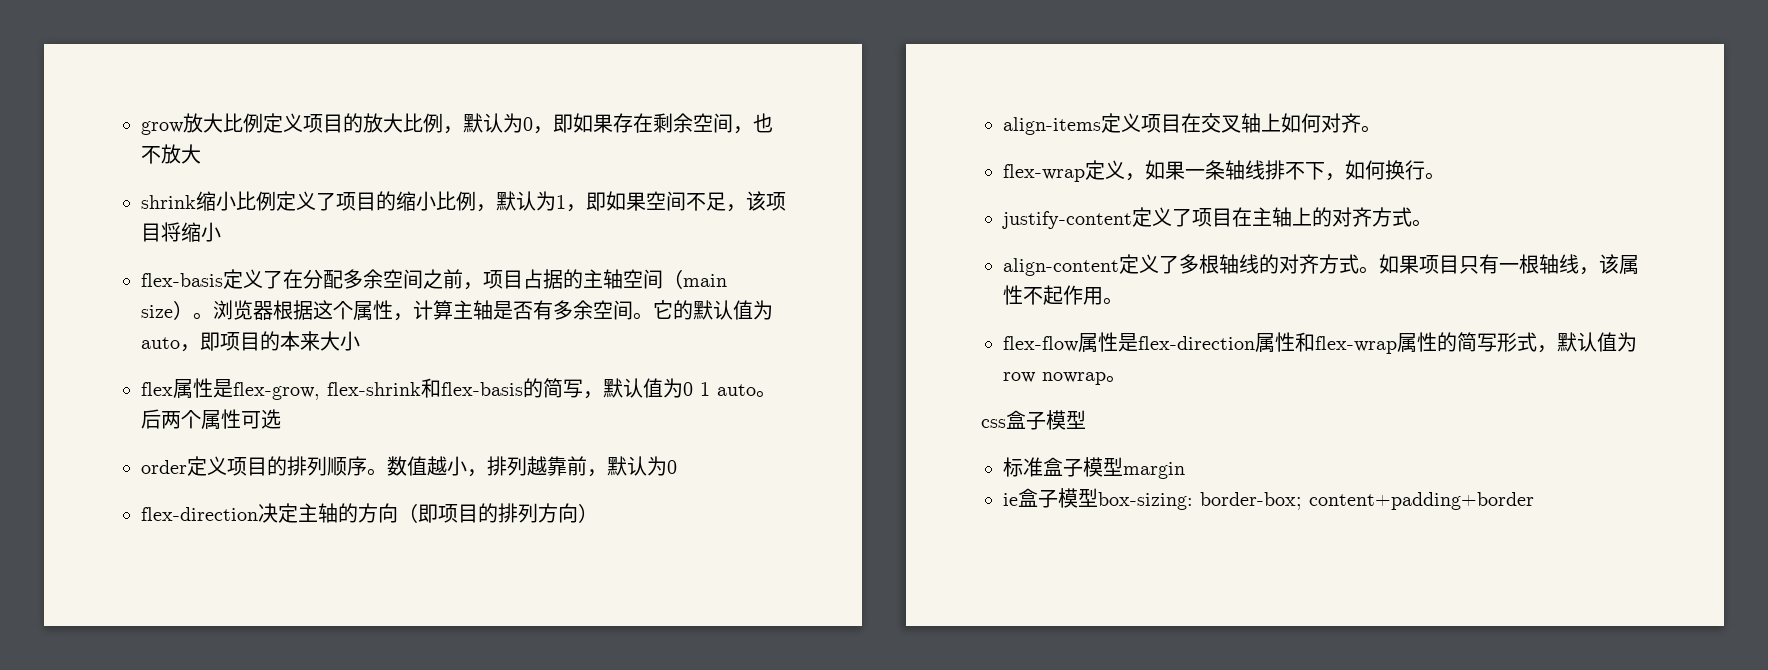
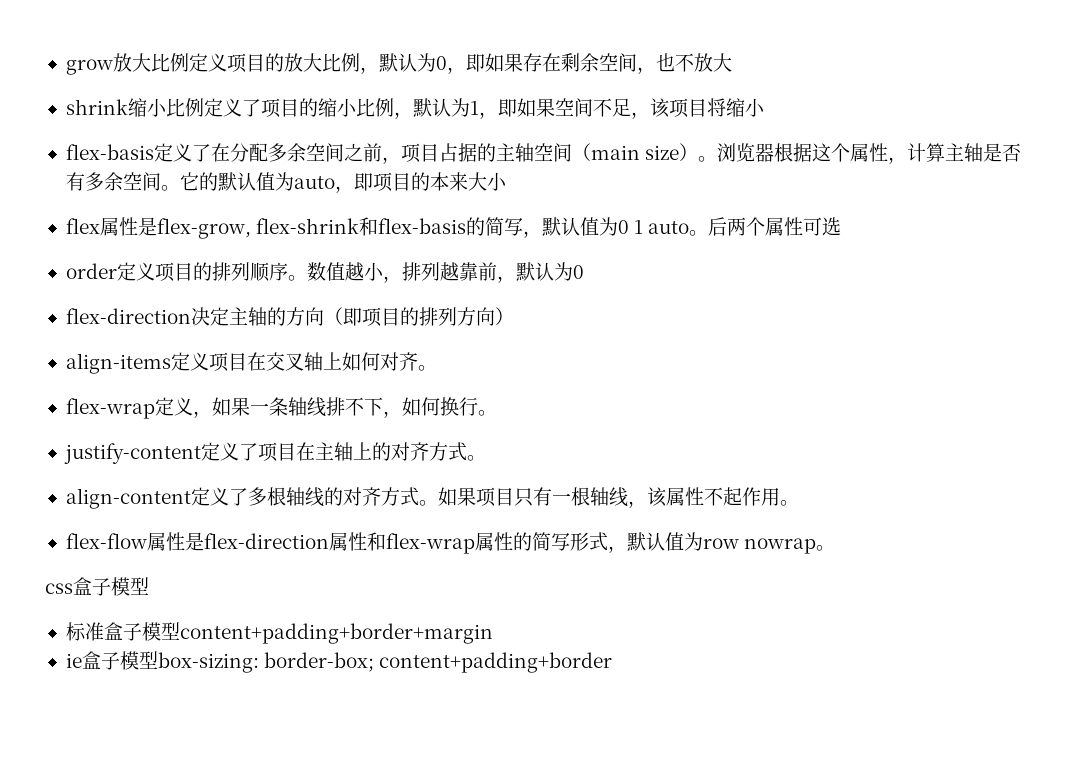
- 标准盒子模型margin
+ 标准盒子模型content+padding+border+margin

